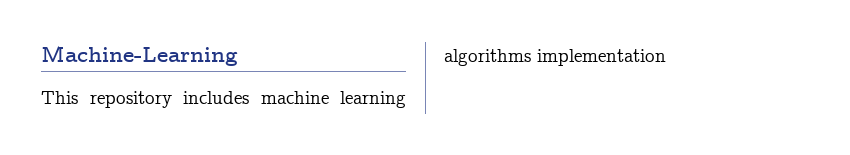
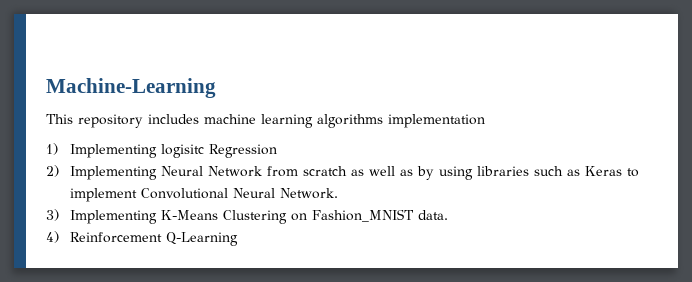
+ 1) Implementing logisitc Regression
+ 2) Implementing Neural Network from scratch as well as by using libraries such as Keras to implement Convolutional Neural Network.
+ 3) Implementing K-Means Clustering on Fashion_MNIST data.
+ 4) Reinforcement Q-Learning

